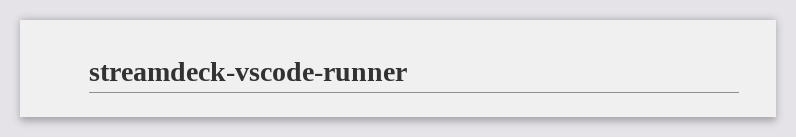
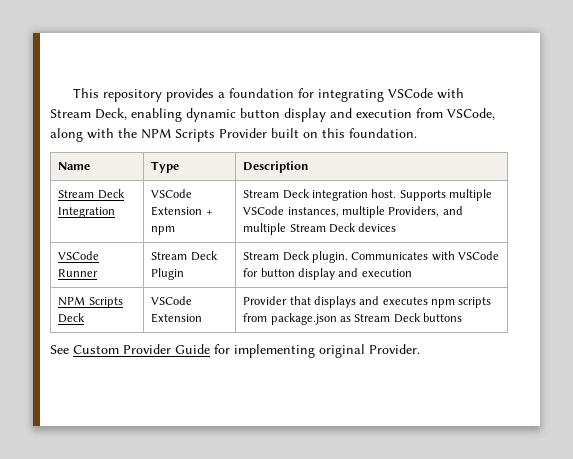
- streamdeck-vscode-runner
+ This repository provides a foundation for integrating VSCode with Stream Deck, enabling dynamic button display and execution from VSCode, along with the NPM Scripts Provider built on this foundation.
+ Name | Type | Description
+ Stream Deck Integration | VSCode Extension + npm | Stream Deck integration host. Supports multiple VSCode instances, multiple Providers, and multiple Stream Deck devices
+ VSCode Runner | Stream Deck Plugin | Stream Deck plugin. Communicates with VSCode for button display and execution
+ NPM Scripts Deck | VSCode Extension | Provider that displays and executes npm scripts from package.json as Stream Deck buttons
+ See Custom Provider Guide for implementing original Provider.

